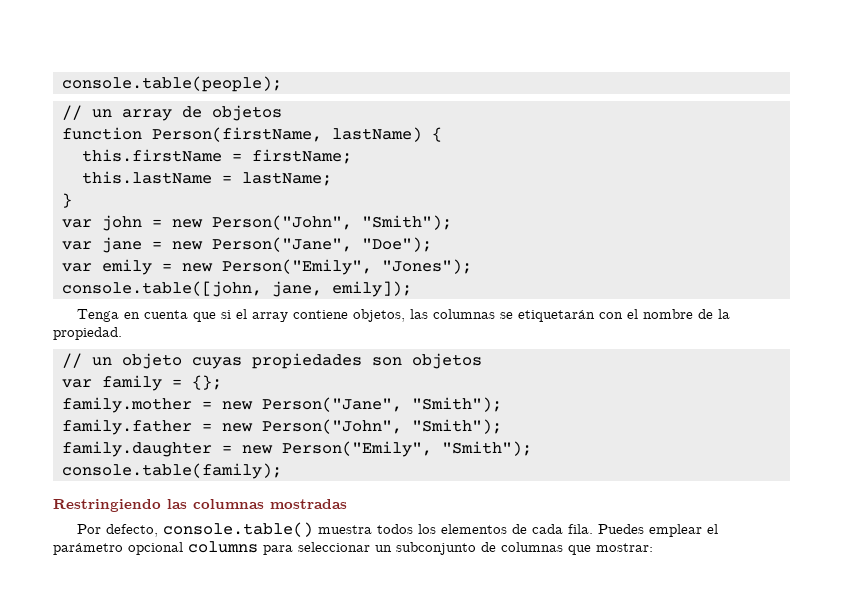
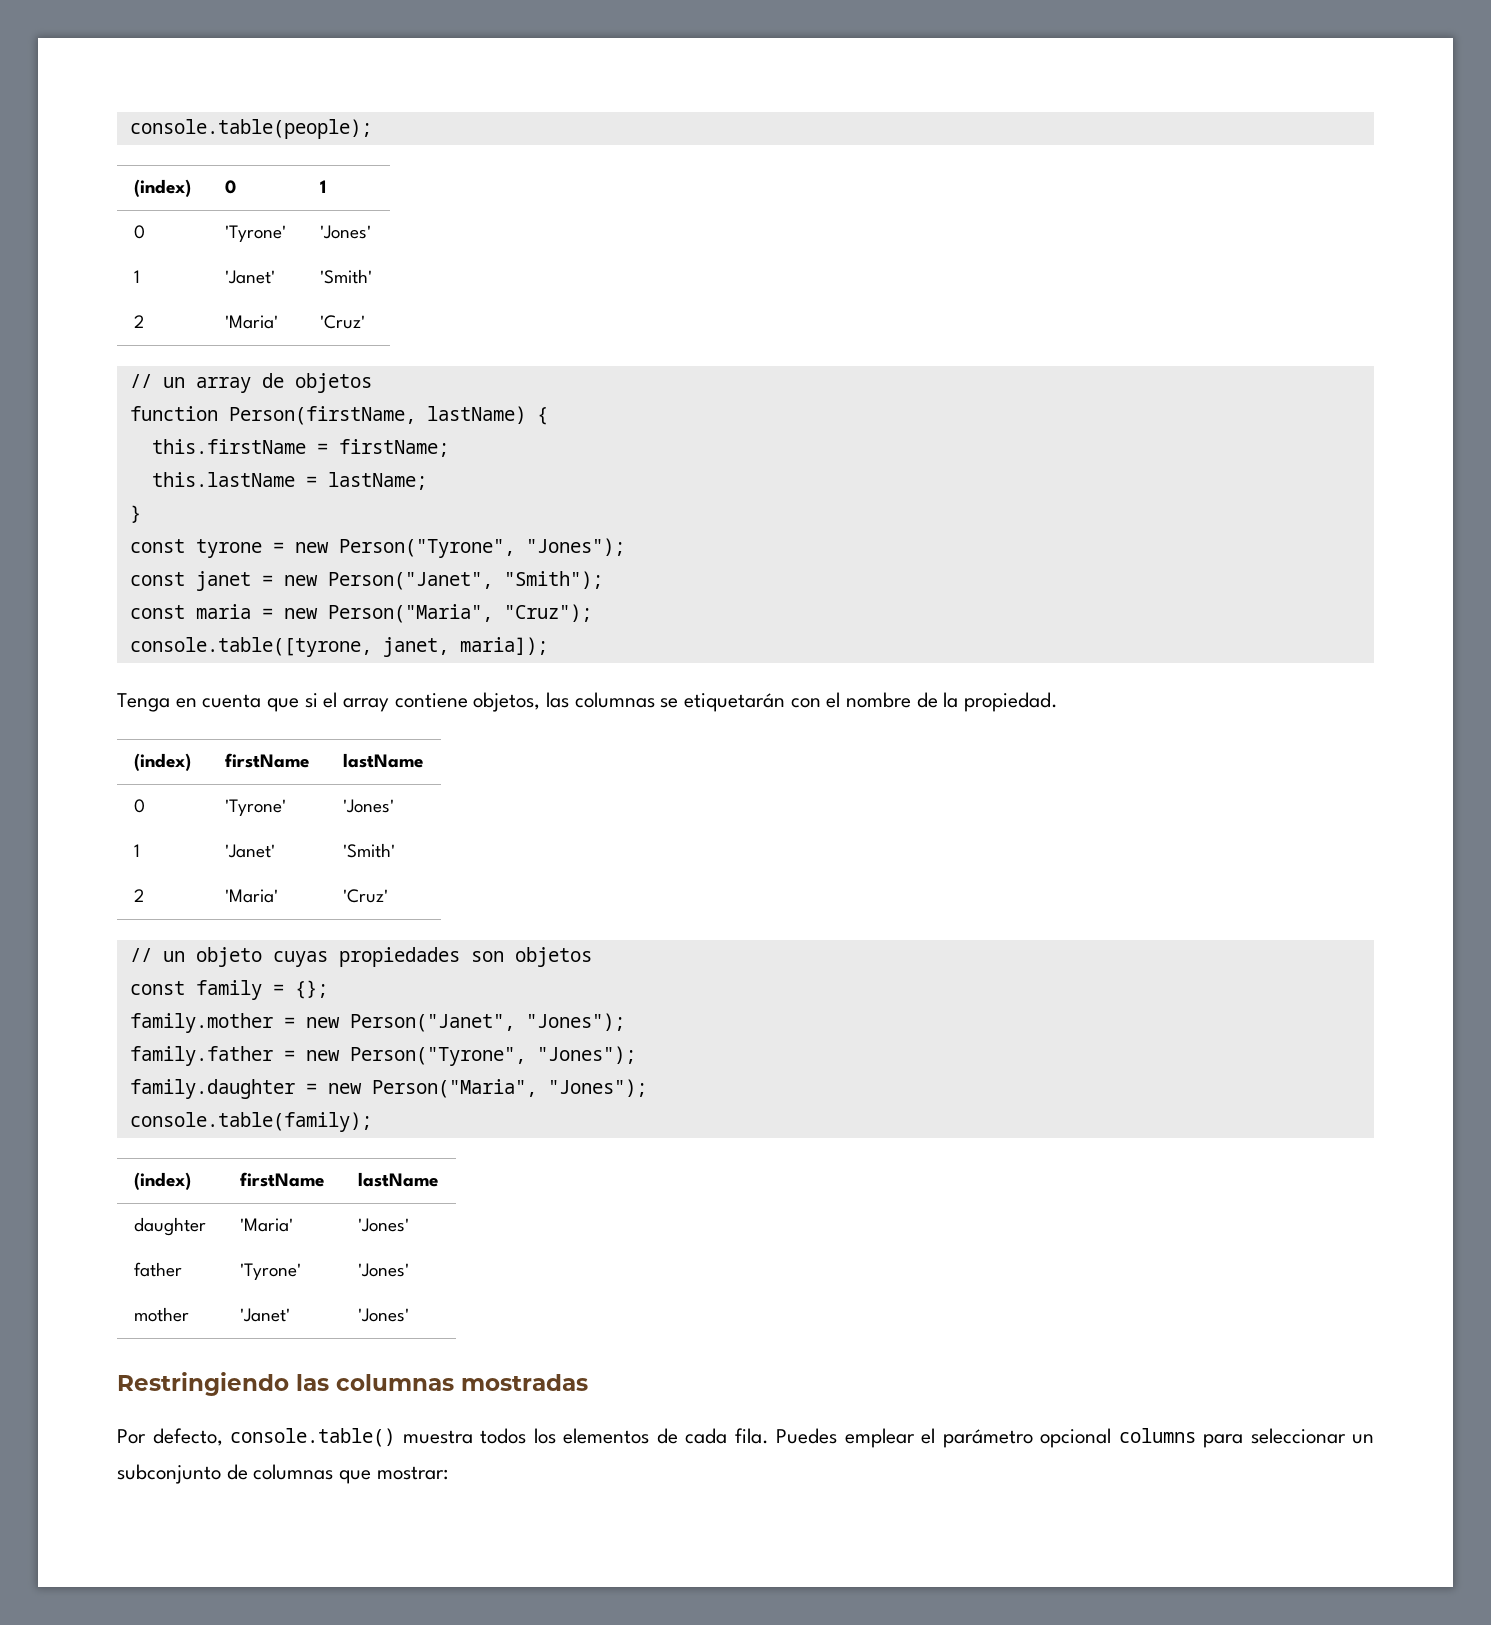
+ (index) | 0 | 1
+ 0 | 'Tyrone' | 'Jones'
+ 1 | 'Janet' | 'Smith'
+ 2 | 'Maria' | 'Cruz'
- var john = new Person("John", "Smith");
- var jane = new Person("Jane", "Doe");
- var emily = new Person("Emily", "Jones");
- console.table([john, jane, emily]);
+ const tyrone = new Person("Tyrone", "Jones");
+ const janet = new Person("Janet", "Smith");
+ const maria = new Person("Maria", "Cruz");
+ console.table([tyrone, janet, maria]);
  Tenga en cuenta que si el array contiene objetos, las columnas se etiquetarán con el nombre de la propiedad.
+ (index) | firstName | lastName
+ 0 | 'Tyrone' | 'Jones'
+ 1 | 'Janet' | 'Smith'
+ 2 | 'Maria' | 'Cruz'
- var family = {};
+ const family = {};
- family.mother = new Person("Jane", "Smith");
+ family.mother = new Person("Janet", "Jones");
- family.father = new Person("John", "Smith");
+ family.father = new Person("Tyrone", "Jones");
- family.daughter = new Person("Emily", "Smith");
+ family.daughter = new Person("Maria", "Jones");
  console.table(family);
+ (index) | firstName | lastName
+ daughter | 'Maria' | 'Jones'
+ father | 'Tyrone' | 'Jones'
+ mother | 'Janet' | 'Jones'

